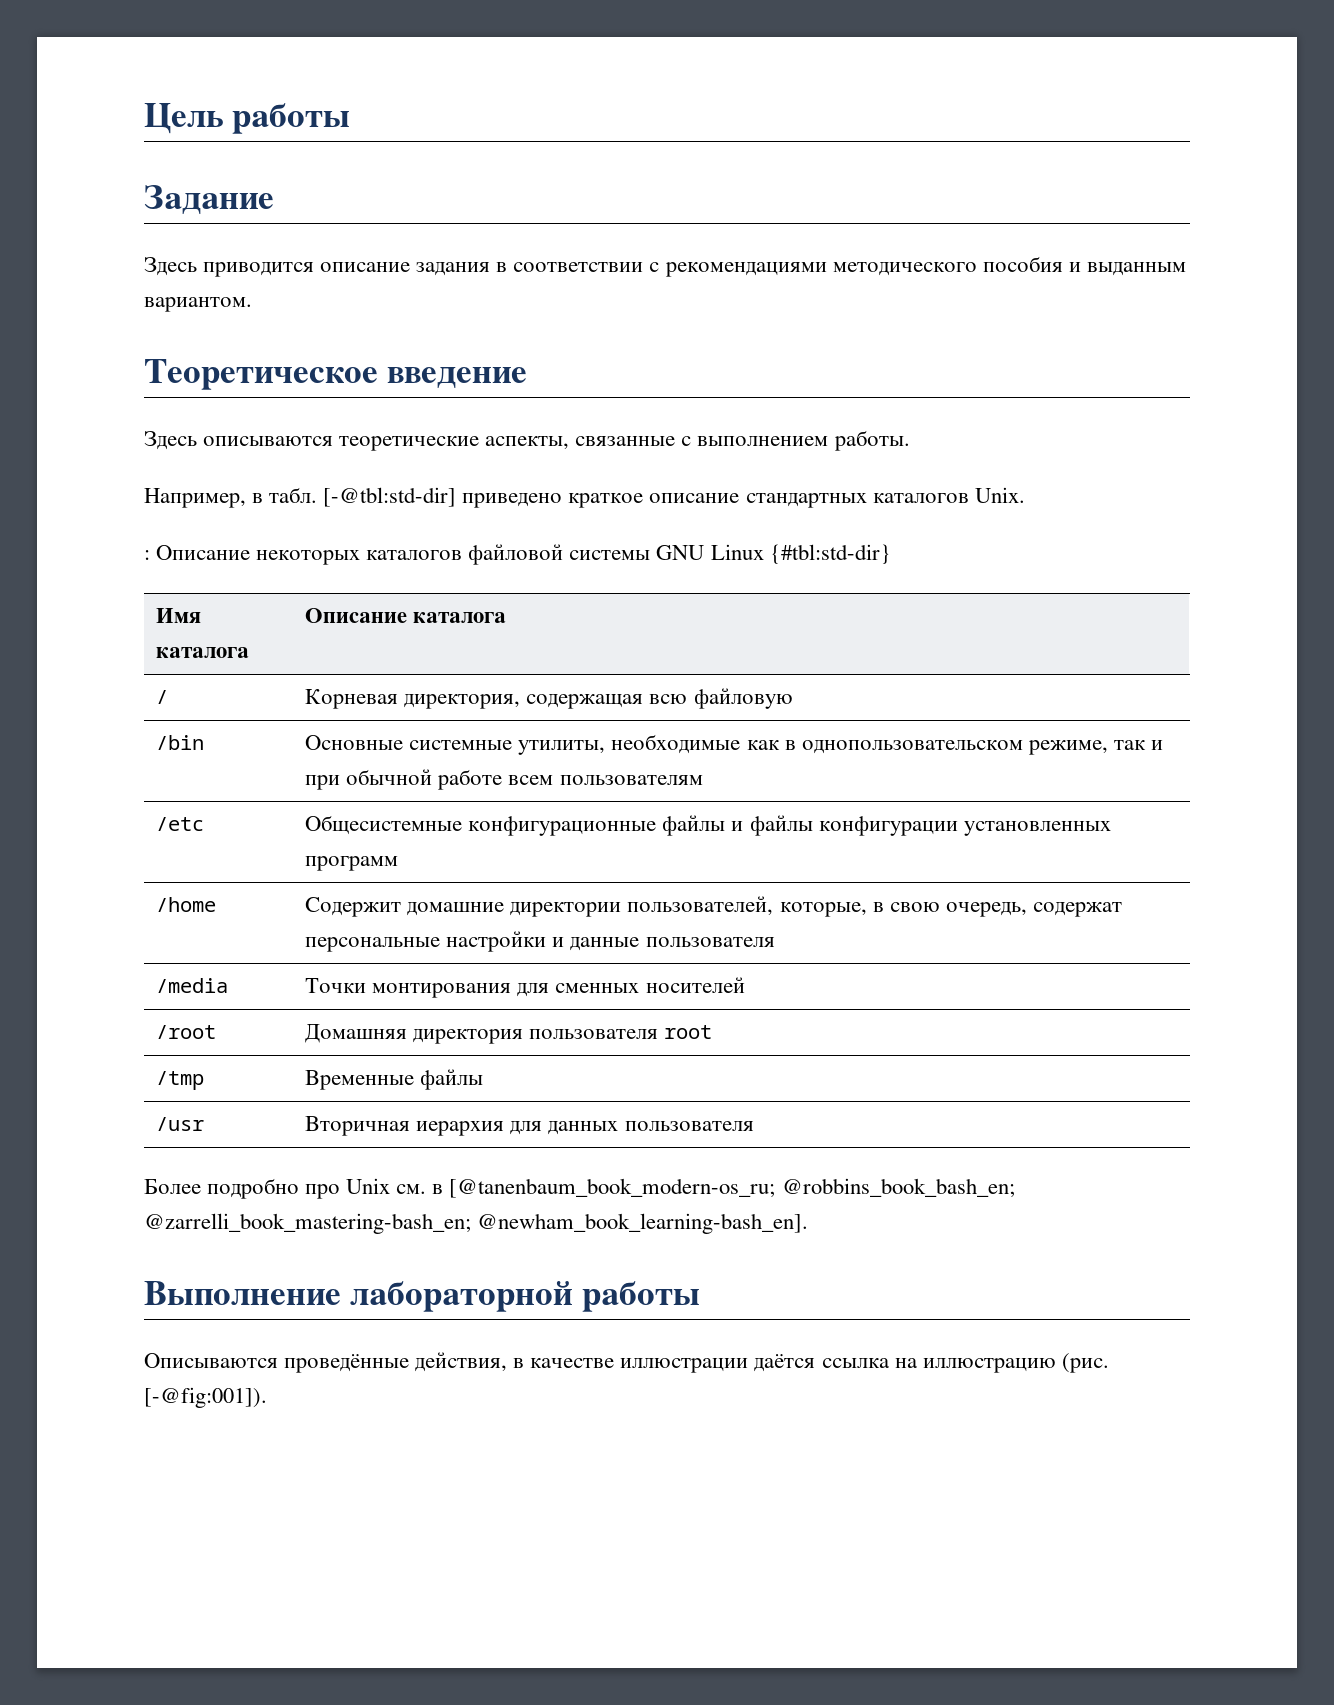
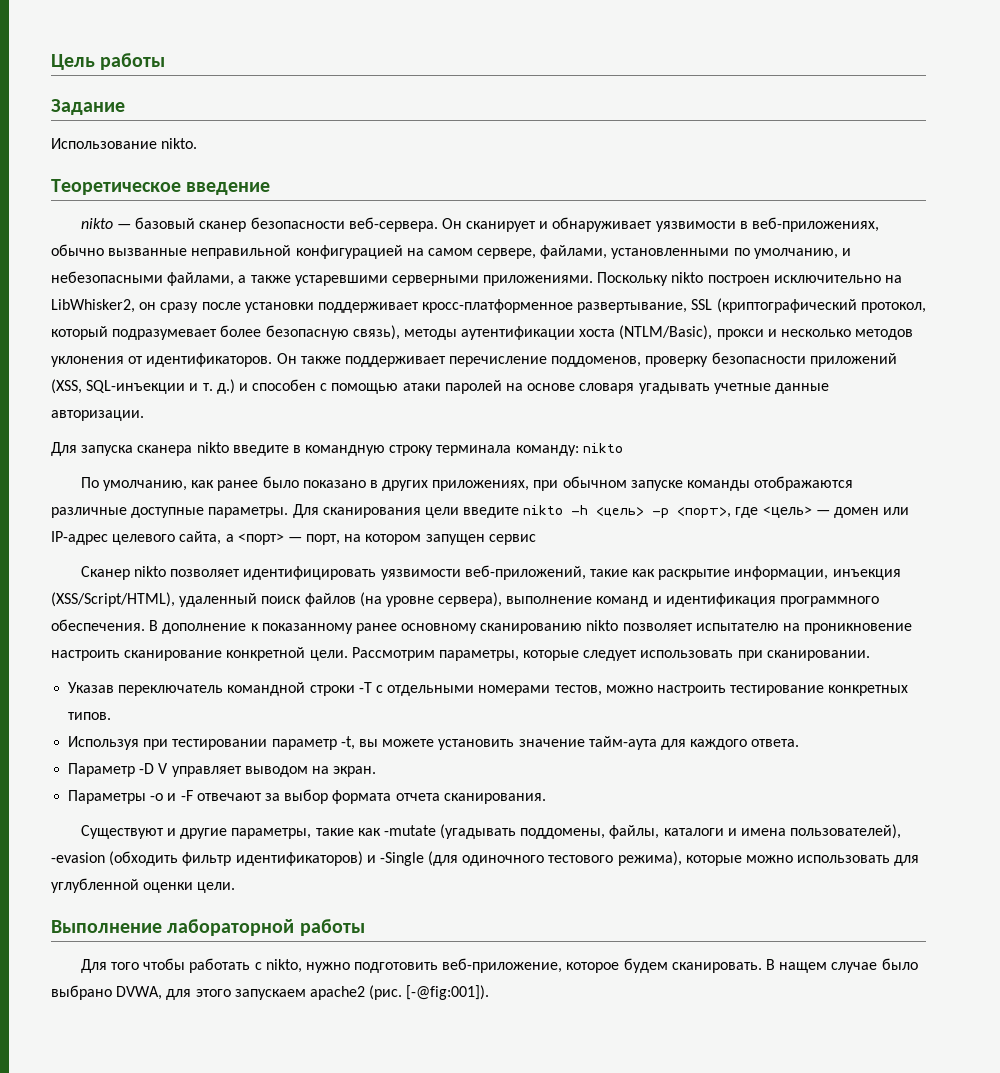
- Здесь приводится описание задания в соответствии с рекомендациями методического пособия и выданным вариантом.
+ Использование nikto.
  Теоретическое введение
- Здесь описываются теоретические аспекты, связанные с выполнением работы.
- Например, в табл. [-@tbl:std-dir] приведено краткое описание стандартных каталогов Unix.
- : Описание некоторых каталогов файловой системы GNU Linux {#tbl:std-dir}
- Имя каталога | Описание каталога
- / | Корневая директория, содержащая всю файловую
- /bin | Основные системные утилиты, необходимые как в однопользовательском режиме, так и при обычной работе всем пользователям
- /etc | Общесистемные конфигурационные файлы и файлы конфигурации установленных программ
- /home | Содержит домашние директории пользователей, которые, в свою очередь, содержат персональные настройки и данные пользователя
- /media | Точки монтирования для сменных носителей
- /root | Домашняя директория пользователя root
- /tmp | Временные файлы
- /usr | Вторичная иерархия для данных пользователя
- Более подробно про Unix см. в [@tanenbaum_book_modern-os_ru; @robbins_book_bash_en; @zarrelli_book_mastering-bash_en; @newham_book_learning-bash_en].
+ nikto — базовый сканер безопасности веб-сервера. Он сканирует и обнаруживает уязвимости в веб-приложениях, обычно вызванные неправильной конфигурацией на самом сервере, файлами, установленными по умолчанию, и небезопасными файлами, а также устаревшими серверными приложениями. Поскольку nikto построен исключительно на LibWhisker2, он сразу после установки поддерживает кросс-платформенное развертывание, SSL (криптографический протокол, который подразумевает более безопасную связь), методы аутентификации хоста (NTLM/Basic), прокси и несколько методов уклонения от идентификаторов. Он также поддерживает перечисление поддоменов, проверку безопасности приложений (XSS, SQL-инъекции и т. д.) и способен с помощью атаки паролей на основе словаря угадывать учетные данные авторизации.
+ Для запуска сканера nikto введите в командную строку терминала команду: nikto
+ По умолчанию, как ранее было показано в других приложениях, при обычном запуске команды отображаются различные доступные параметры. Для сканирования цели введите nikto -h <цель> -p <порт>, где <цель> — домен или IP-адрес целевого сайта, а <порт> — порт, на котором запущен сервис
+ Сканер nikto позволяет идентифицировать уязвимости веб-приложений, такие как раскрытие информации, инъекция (XSS/Script/HTML), удаленный поиск файлов (на уровне сервера), выполнение команд и идентификация программного обеспечения. В дополнение к показанному ранее основному сканированию nikto позволяет испытателю на проникновение настроить сканирование конкретной цели. Рассмотрим параметры, которые следует использовать при сканировании.
+ Указав переключатель командной строки -T с отдельными номерами тестов, можно настроить тестирование конкретных типов.
+ Используя при тестировании параметр -t, вы можете установить значение тайм-аута для каждого ответа.
+ Параметр -D V управляет выводом на экран.
+ Параметры -o и -F отвечают за выбор формата отчета сканирования.
+ Существуют и другие параметры, такие как -mutate (угадывать поддомены, файлы, каталоги и имена пользователей), -evasion (обходить фильтр идентификаторов) и -Single (для одиночного тестового режима), которые можно использовать для углубленной оценки цели.
  Выполнение лабораторной работы
- Описываются проведённые действия, в качестве иллюстрации даётся ссылка на иллюстрацию (рис.
+ Для того чтобы работать с nikto, нужно подготовить веб-приложение, которое будем сканировать. В нащем случае было выбрано DVWA, для этого запускаем apache2 (рис.

